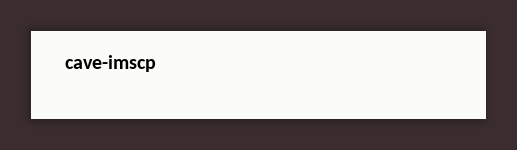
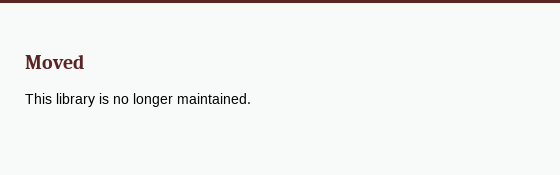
- cave-imscp
+ Moved
+ This library is no longer maintained.

